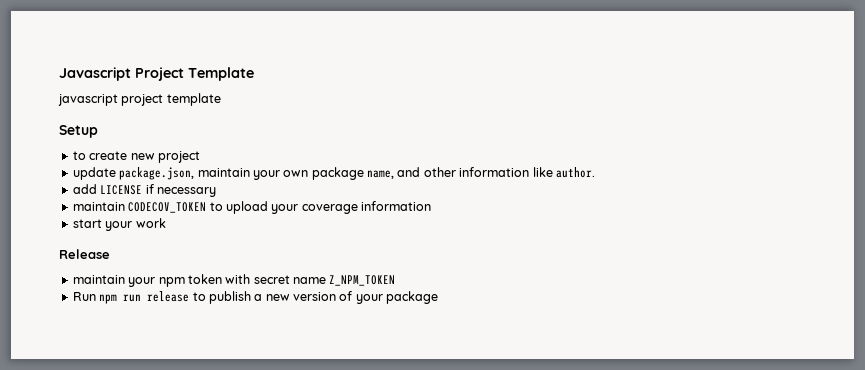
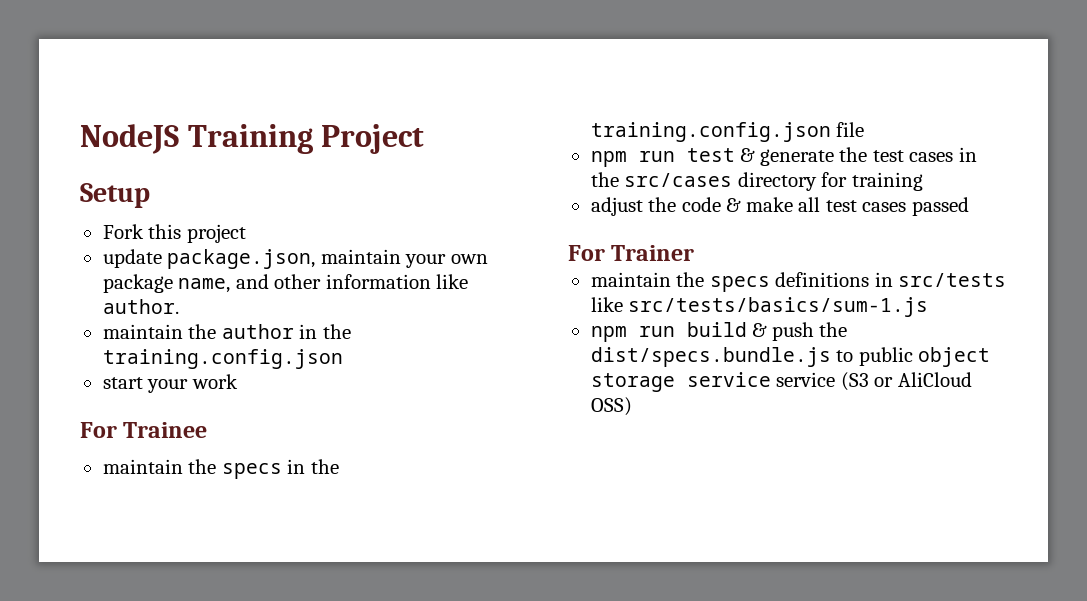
- Javascript Project Template
- javascript project template
+ NodeJS Training Project
  Setup
- to create new project
+ Fork this project
- add LICENSE if necessary
- maintain CODECOV_TOKEN to upload your coverage information
+ maintain the author in the training.config.json
- Release
- maintain your npm token with secret name Z_NPM_TOKEN
- Run npm run release to publish a new version of your package
+ For Trainee
+ maintain the specs in the training.config.json file
+ npm run test & generate the test cases in the src/cases directory for training
+ adjust the code & make all test cases passed
+ For Trainer
+ maintain the specs definitions in src/tests like src/tests/basics/sum-1.js
+ npm run build & push the dist/specs.bundle.js to public object storage service service (S3 or AliCloud OSS)

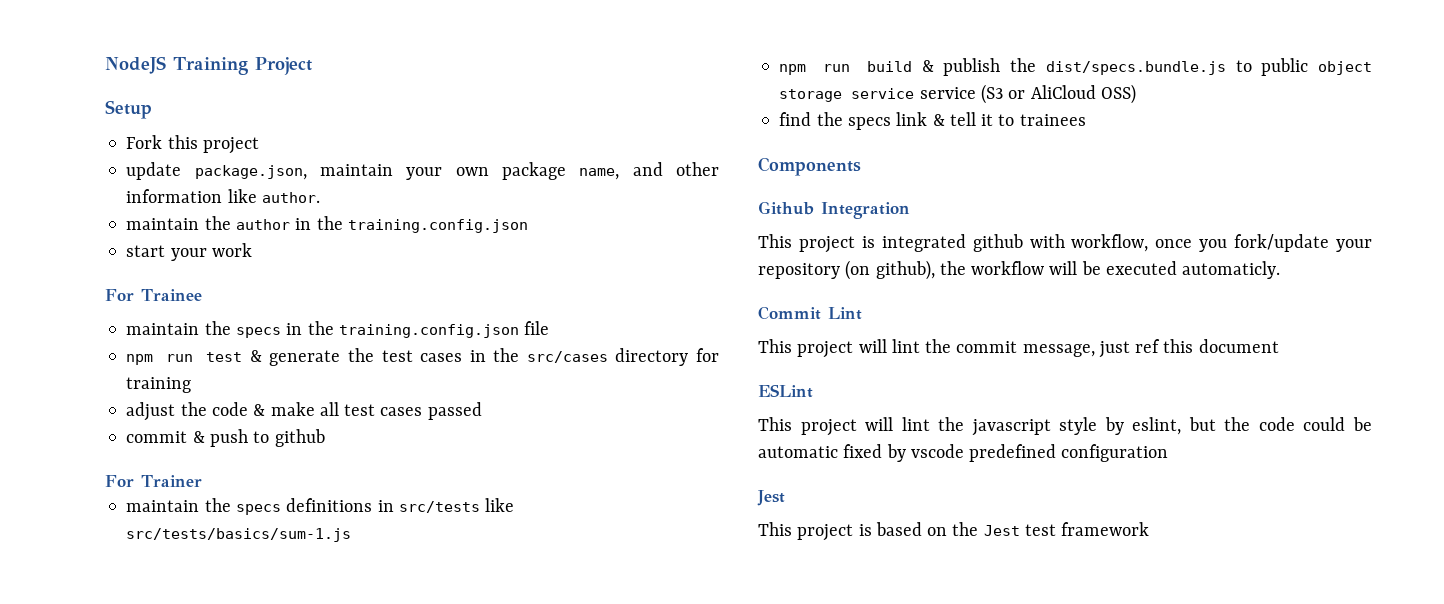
+ commit & push to github
- npm run build & push the dist/specs.bundle.js to public object storage service service (S3 or AliCloud OSS)
+ npm run build & publish the dist/specs.bundle.js to public object storage service service (S3 or AliCloud OSS)
+ find the specs link & tell it to trainees
+ Components
+ Github Integration
+ This project is integrated github with workflow, once you fork/update your repository (on github), the workflow will be executed automaticly.
+ Commit Lint
+ This project will lint the commit message, just ref this document
+ ESLint
+ This project will lint the javascript style by eslint, but the code could be automatic fixed by vscode predefined configuration
+ Jest
+ This project is based on the Jest test framework

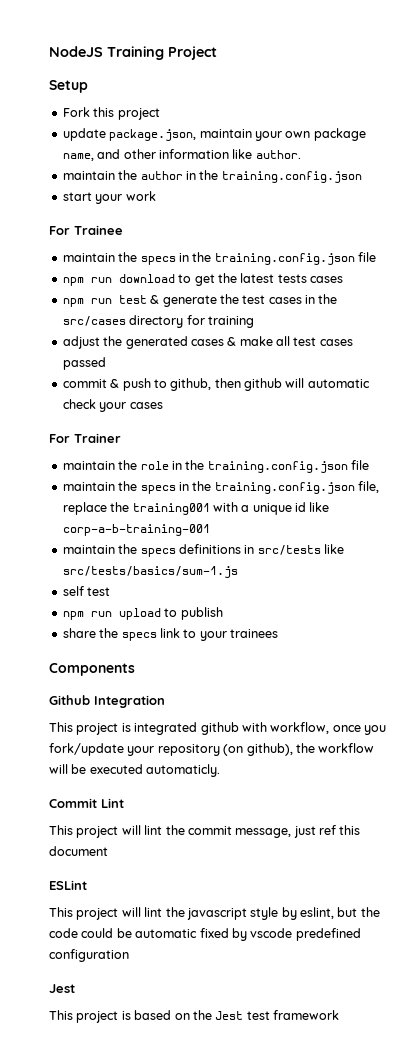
+ npm run download to get the latest tests cases
- adjust the code & make all test cases passed
+ adjust the generated cases & make all test cases passed
- commit & push to github
+ commit & push to github, then github will automatic check your cases
  For Trainer
+ maintain the role in the training.config.json file
+ maintain the specs in the training.config.json file, replace the training001 with a unique id like corp-a-b-training-001
- npm run build & publish the dist/specs.bundle.js to public object storage service service (S3 or AliCloud OSS)
- find the specs link & tell it to trainees
+ self test
+ npm run upload to publish
+ share the specs link to your trainees

